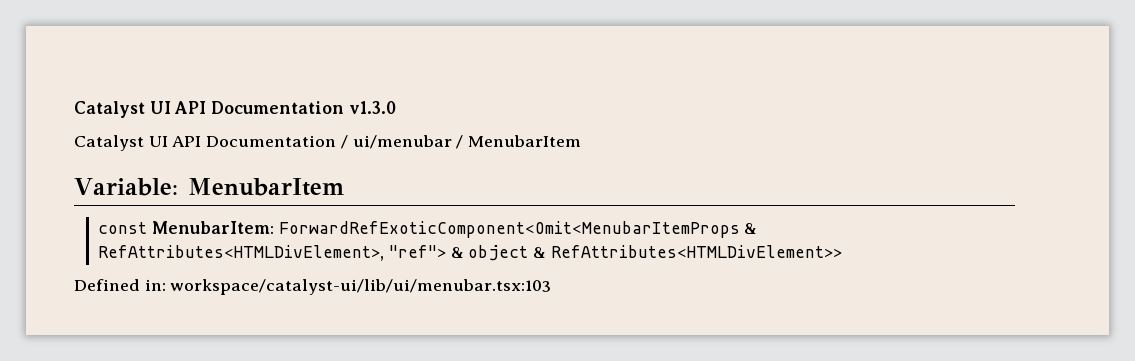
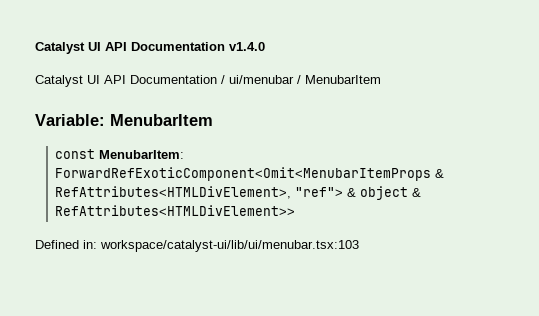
- Catalyst UI API Documentation v1.3.0
+ Catalyst UI API Documentation v1.4.0

